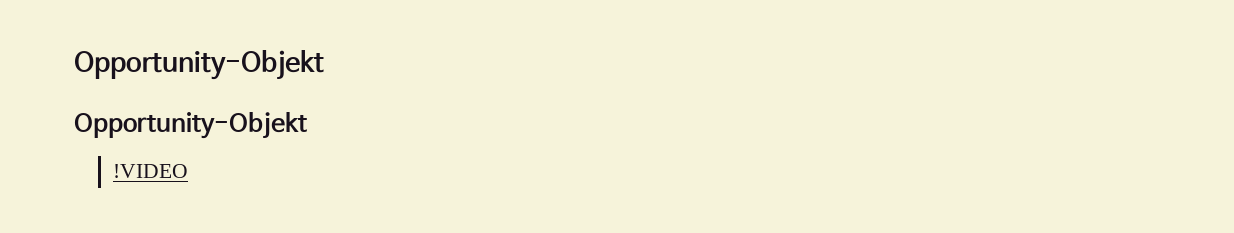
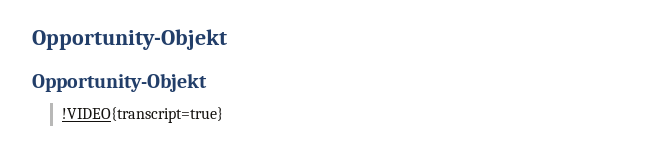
- !VIDEO
+ !VIDEO{transcript=true}

